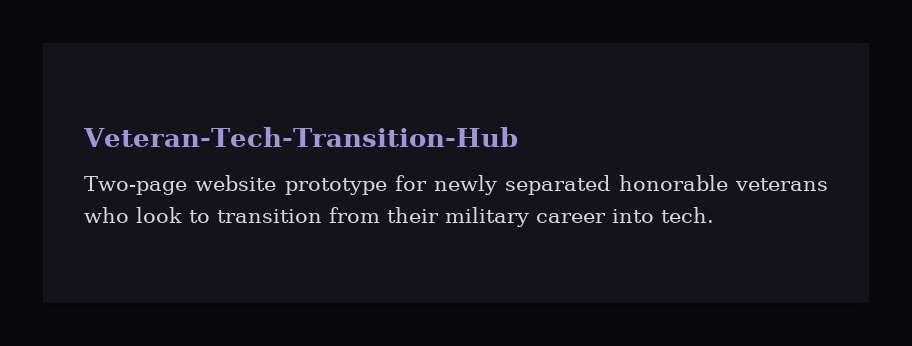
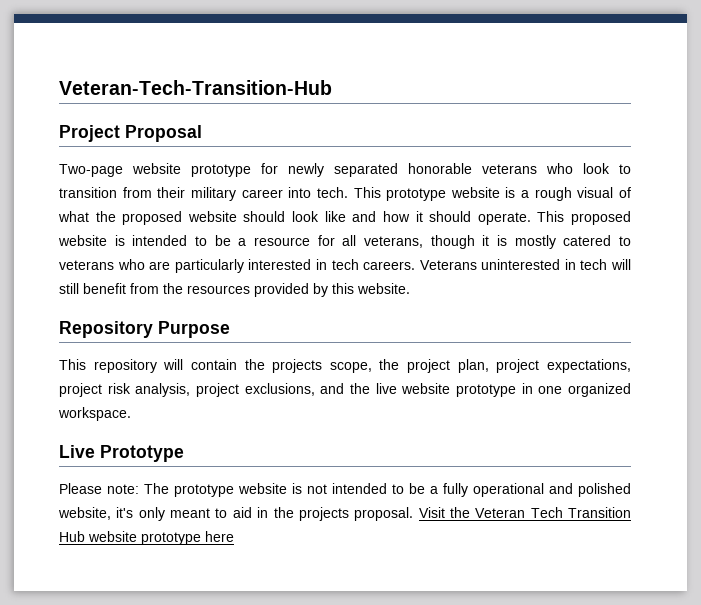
+ Project Proposal
+ This prototype website is a rough visual of what the proposed website should look like and how it should operate. This proposed website is intended to be a resource for all veterans, though it is mostly catered to veterans who are particularly interested in tech careers. Veterans uninterested in tech will still benefit from the resources provided by this website.
+ Repository Purpose
+ This repository will contain the projects scope, the project plan, project expectations, project risk analysis, project exclusions, and the live website prototype in one organized workspace.
+ Live Prototype
+ Please note: The prototype website is not intended to be a fully operational and polished website, it's only meant to aid in the projects proposal. Visit the Veteran Tech Transition Hub website prototype here

